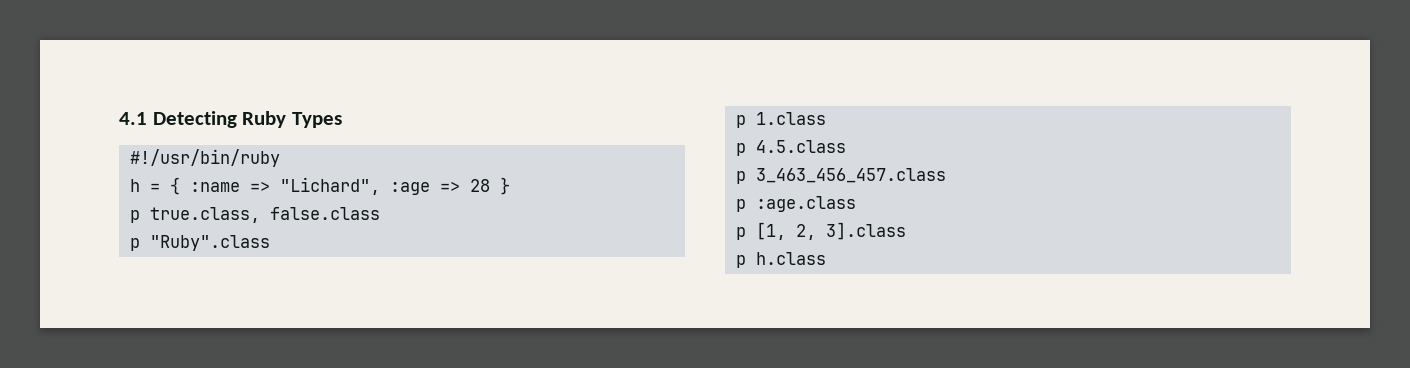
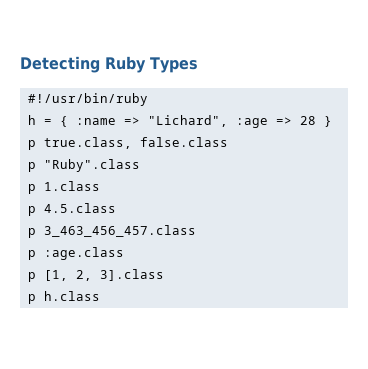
- 4.1 Detecting Ruby Types
+ Detecting Ruby Types

